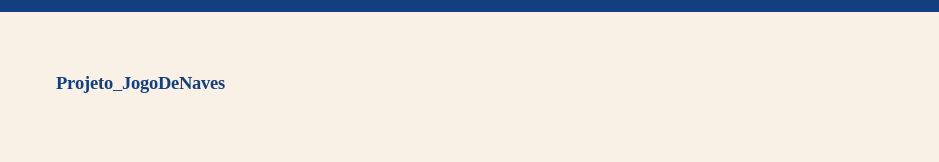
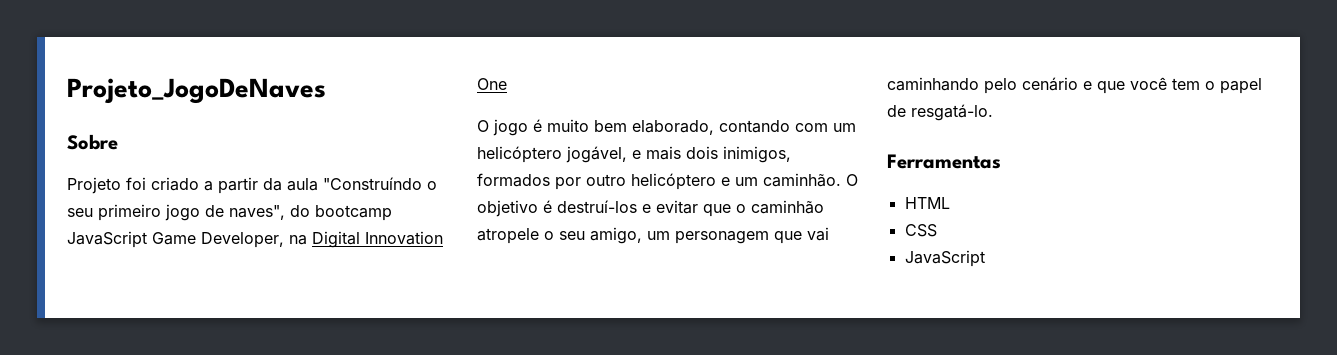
+ Sobre
+ Projeto foi criado a partir da aula "Construíndo o seu primeiro jogo de naves", do bootcamp JavaScript Game Developer, na Digital Innovation One
+ O jogo é muito bem elaborado, contando com um helicóptero jogável, e mais dois inimigos, formados por outro helicóptero e um caminhão. O objetivo é destruí-los e evitar que o caminhão atropele o seu amigo, um personagem que vai caminhando pelo cenário e que você tem o papel de resgatá-lo.
+ Ferramentas
+ HTML
+ CSS
+ JavaScript

